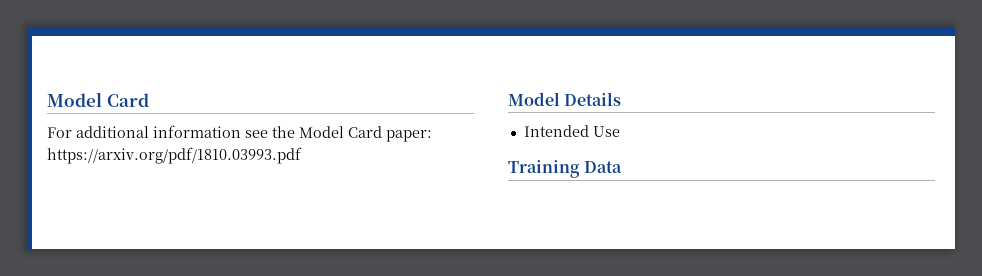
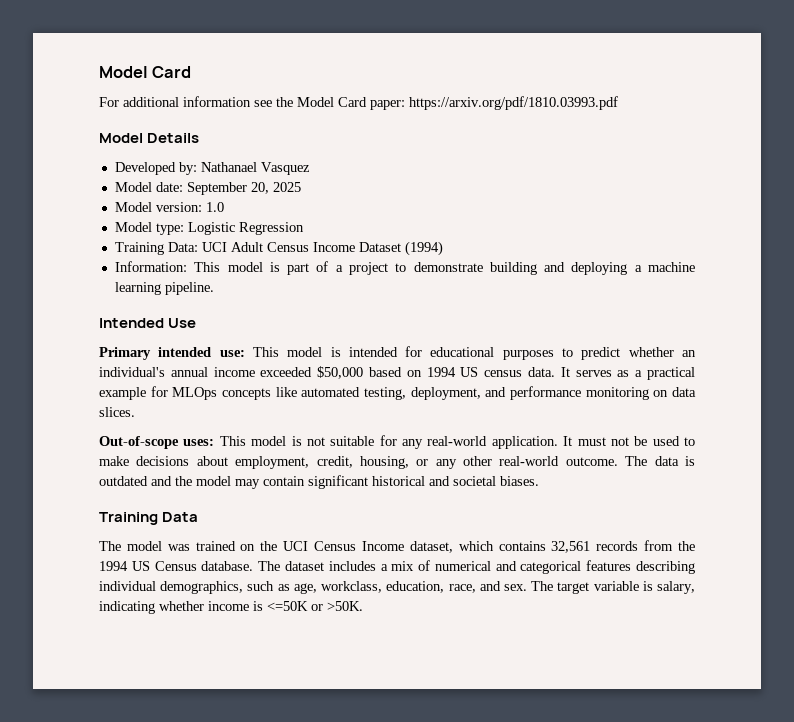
+ Developed by: Nathanael Vasquez
+ Model date: September 20, 2025
+ Model version: 1.0
+ Model type: Logistic Regression
+ Training Data: UCI Adult Census Income Dataset (1994)
+ Information: This model is part of a project to demonstrate building and deploying a machine learning pipeline.
  Intended Use
+ Primary intended use: This model is intended for educational purposes to predict whether an individual's annual income exceeded $50,000 based on 1994 US census data. It serves as a practical example for MLOps concepts like automated testing, deployment, and performance monitoring on data slices.
+ Out-of-scope uses: This model is not suitable for any real-world application. It must not be used to make decisions about employment, credit, housing, or any other real-world outcome. The data is outdated and the model may contain significant historical and societal biases.
  Training Data
+ The model was trained on the UCI Census Income dataset, which contains 32,561 records from the 1994 US Census database. The dataset includes a mix of numerical and categorical features describing individual demographics, such as age, workclass, education, race, and sex. The target variable is salary, indicating whether income is <=50K or >50K.

